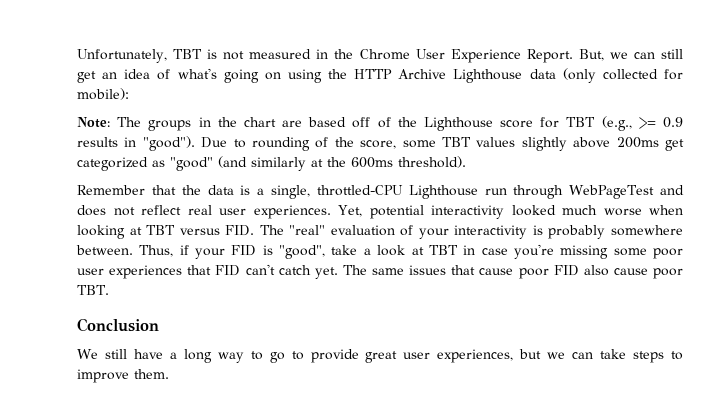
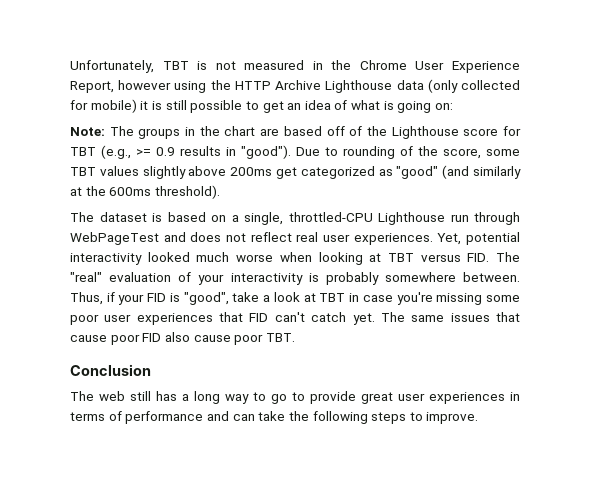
- Unfortunately, TBT is not measured in the Chrome User Experience Report. But, we can still get an idea of what's going on using the HTTP Archive Lighthouse data (only collected for mobile):
+ Unfortunately, TBT is not measured in the Chrome User Experience Report, however using the HTTP Archive Lighthouse data (only collected for mobile) it is still possible to get an idea of what is going on:
- Remember that the data is a single, throttled-CPU Lighthouse run through WebPageTest and does not reflect real user experiences.
+ The dataset is based on a single, throttled-CPU Lighthouse run through WebPageTest and does not reflect real user experiences.
- We still have a long way to go to provide great user experiences, but we can take steps to improve them.
+ The web still has a long way to go to provide great user experiences in terms of performance and can take the following steps to improve.

